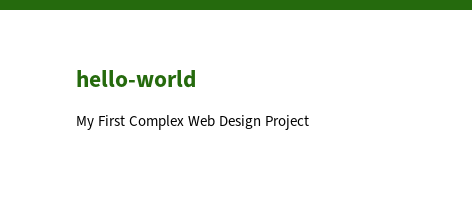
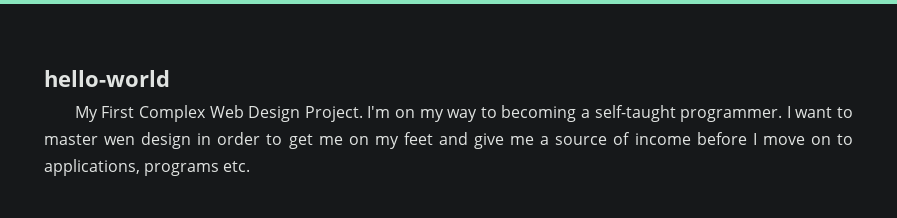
- My First Complex Web Design Project
+ My First Complex Web Design Project. I'm on my way to becoming a self-taught programmer. I want to master wen design in order to get me on my feet and give me a source of income before I move on to applications, programs etc.

